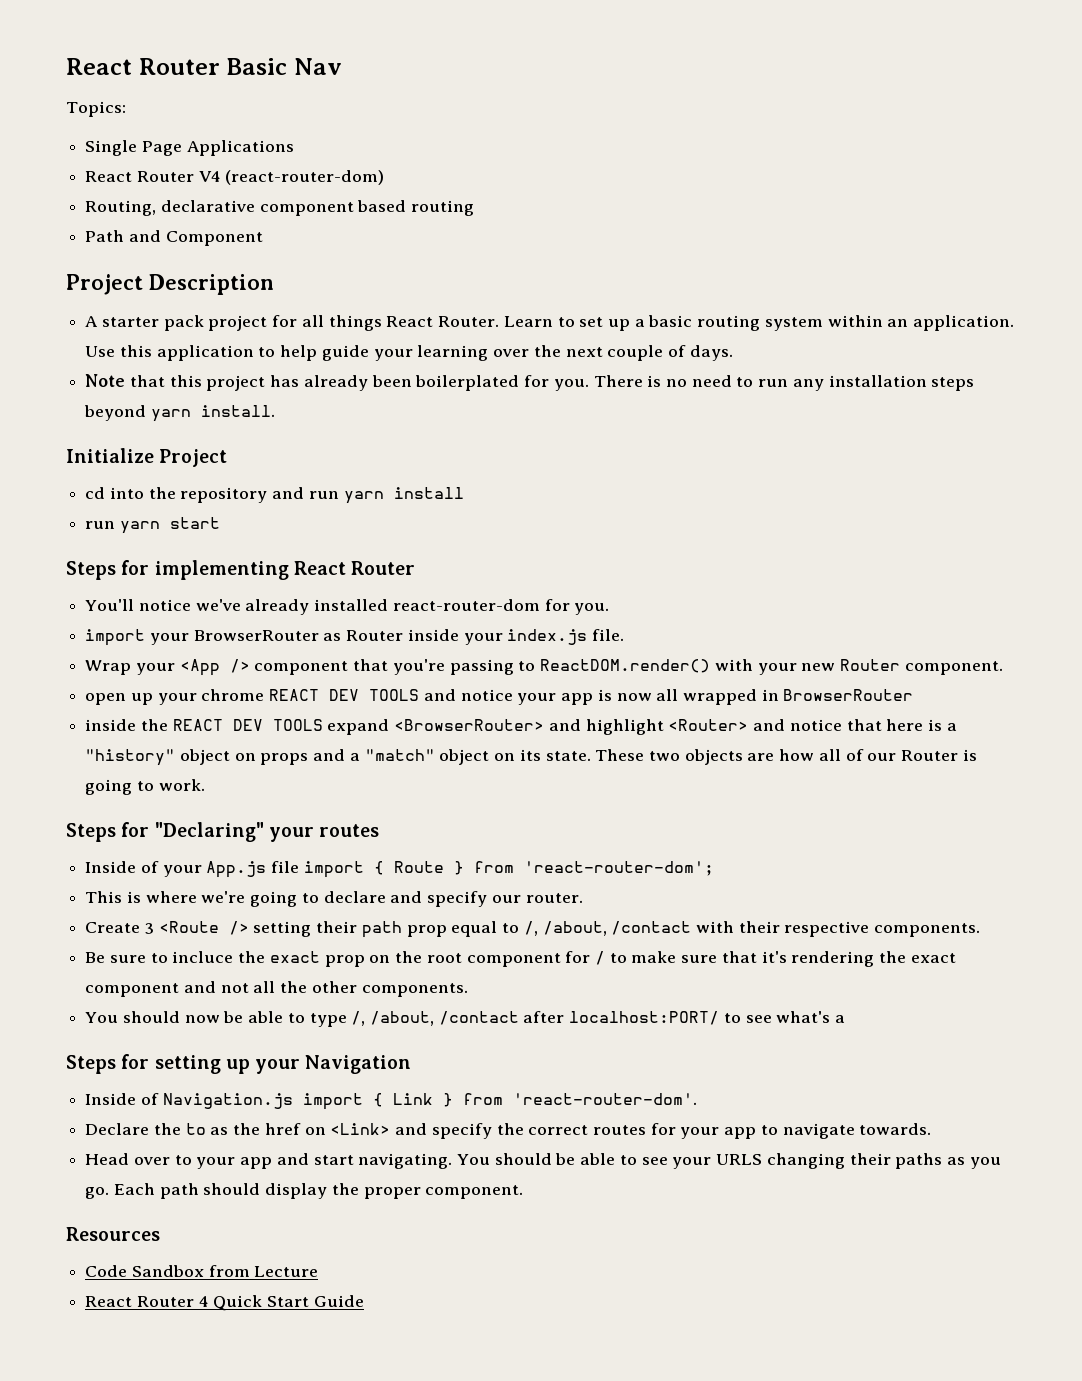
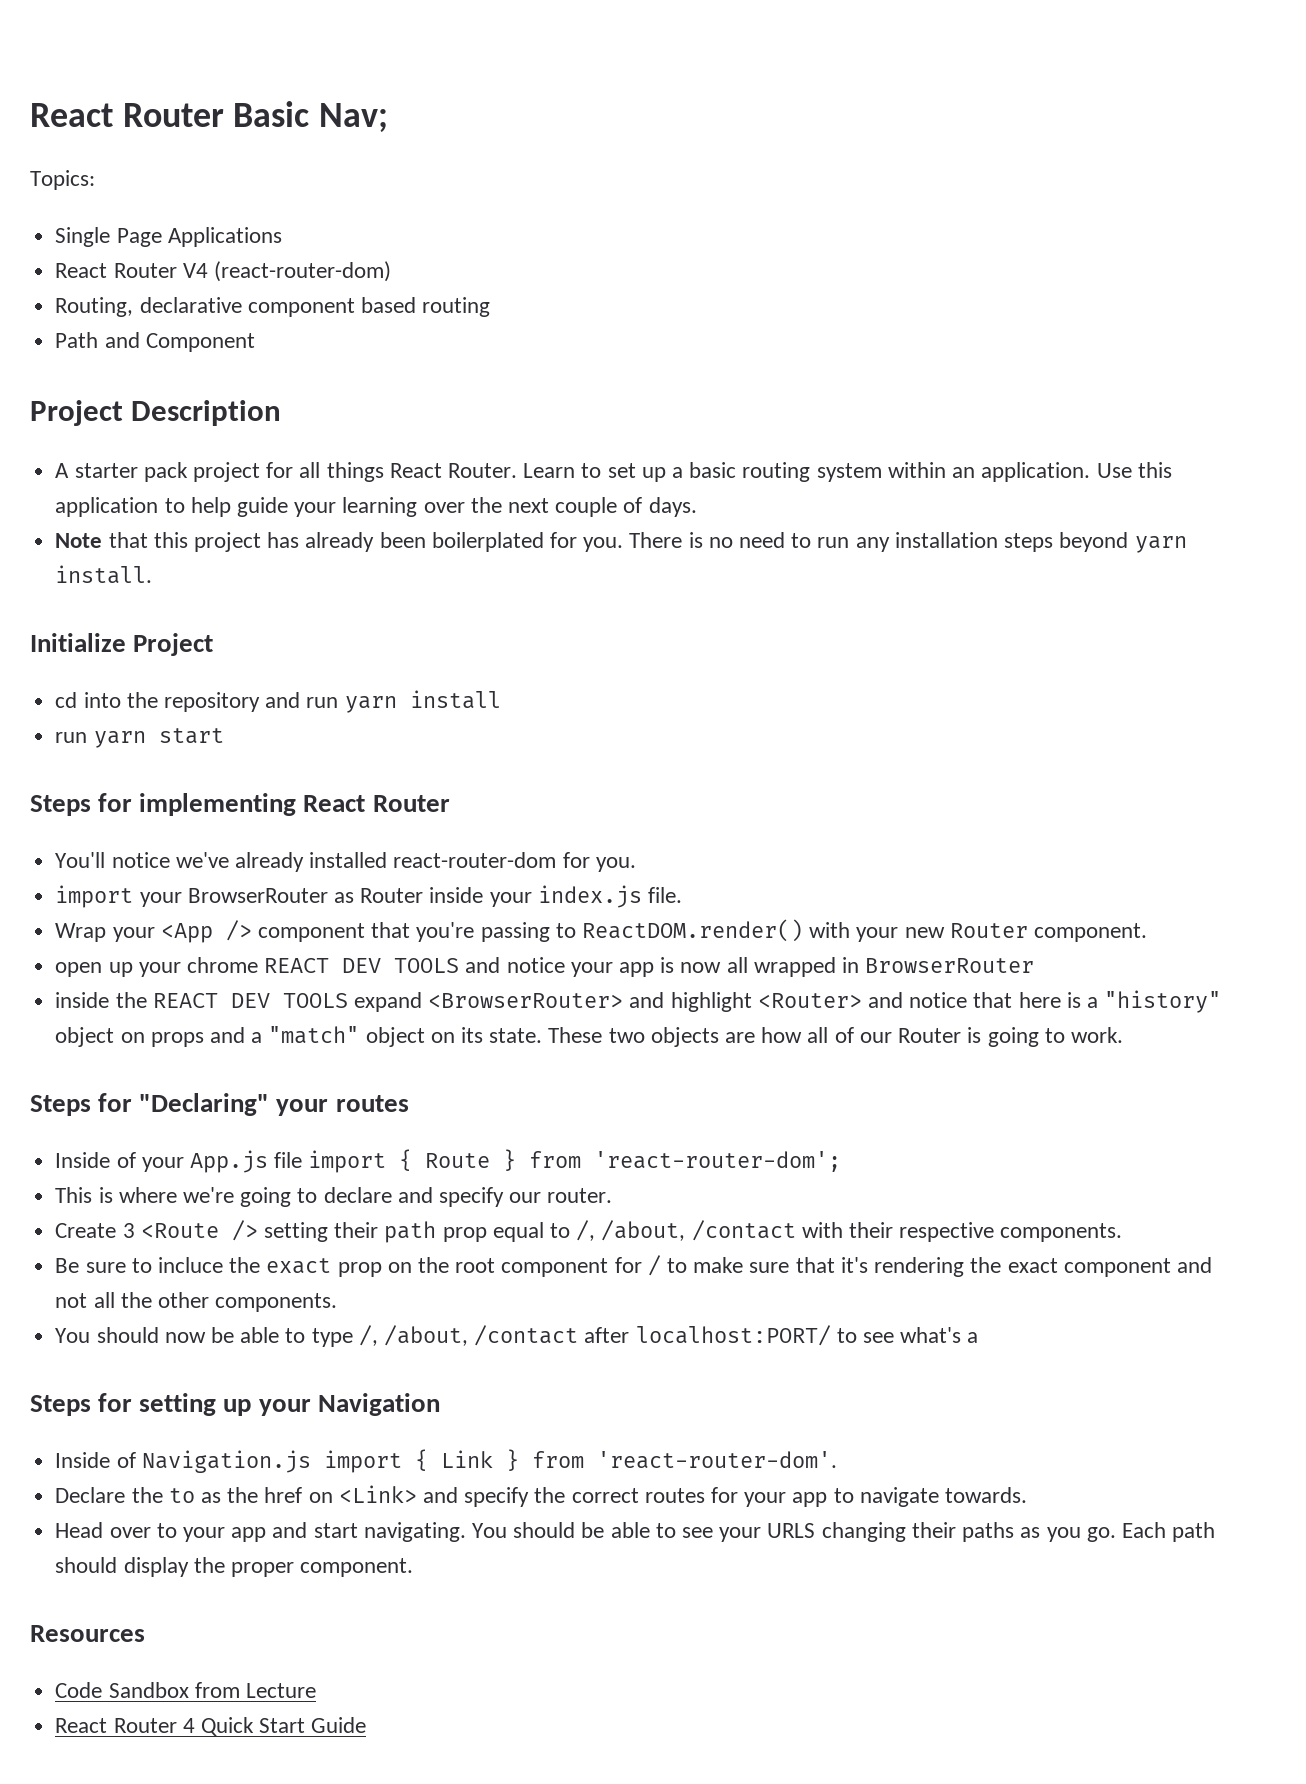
- React Router Basic Nav
+ React Router Basic Nav;

